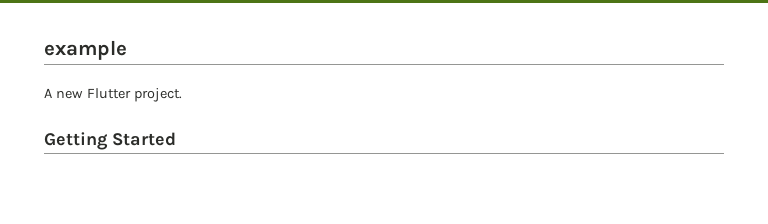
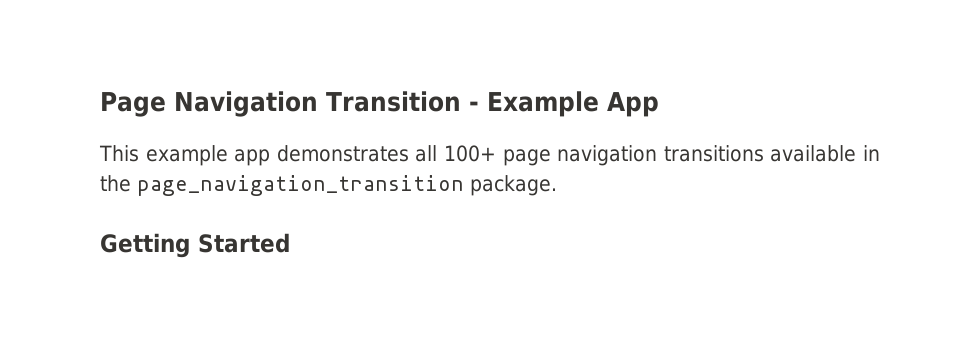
- example
- A new Flutter project.
+ Page Navigation Transition - Example App
+ This example app demonstrates all 100+ page navigation transitions available in the page_navigation_transition package.

